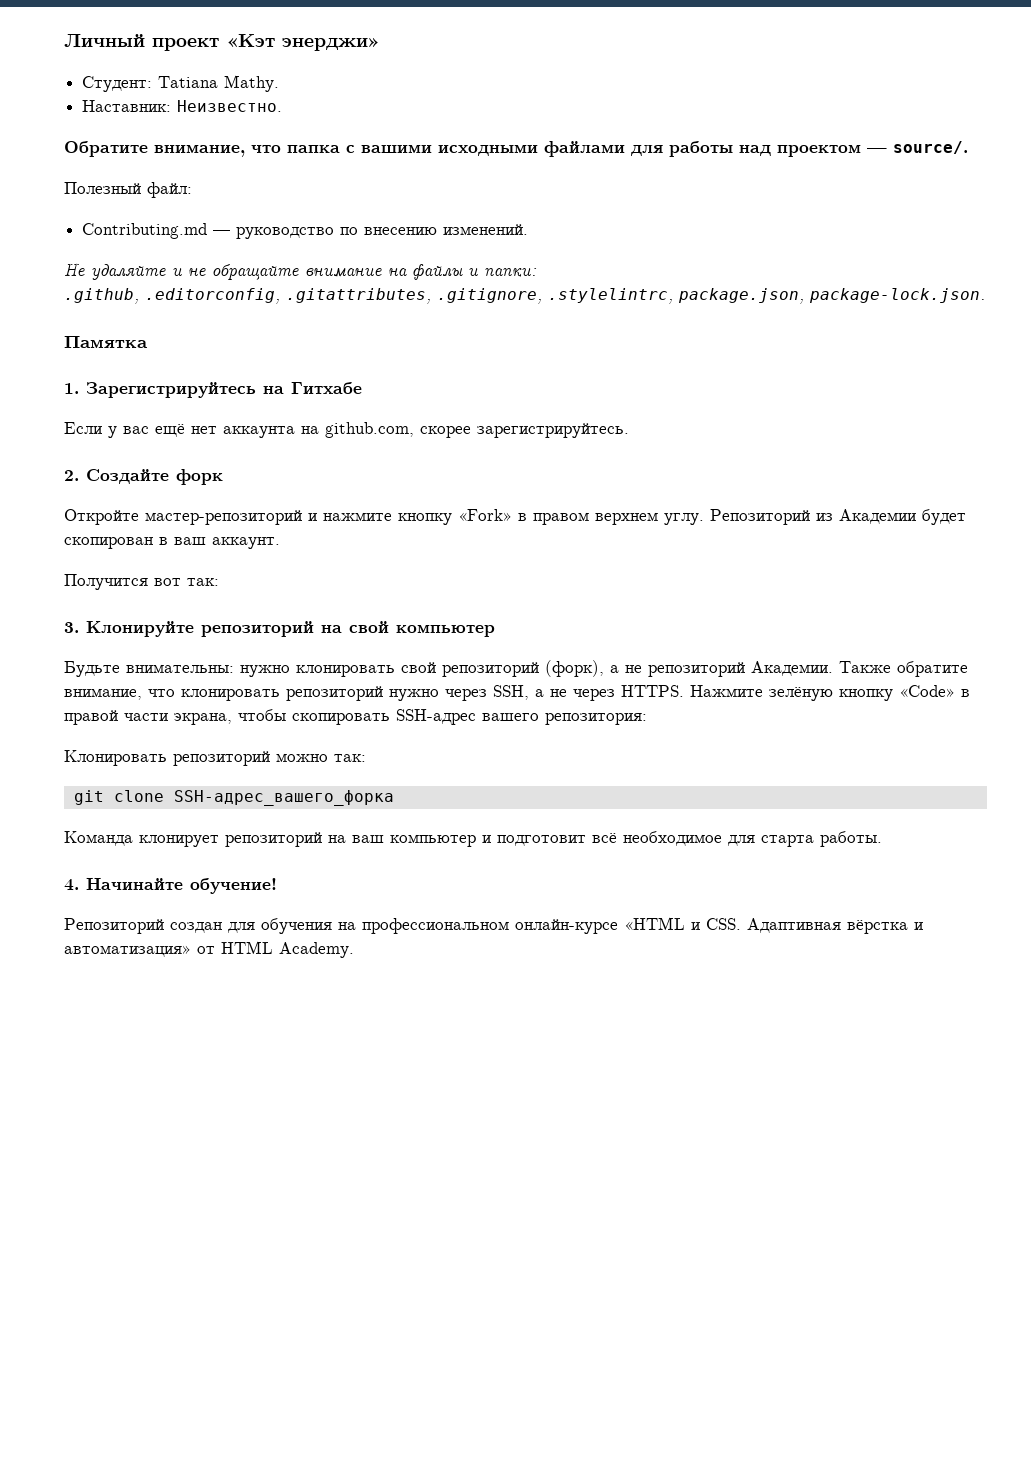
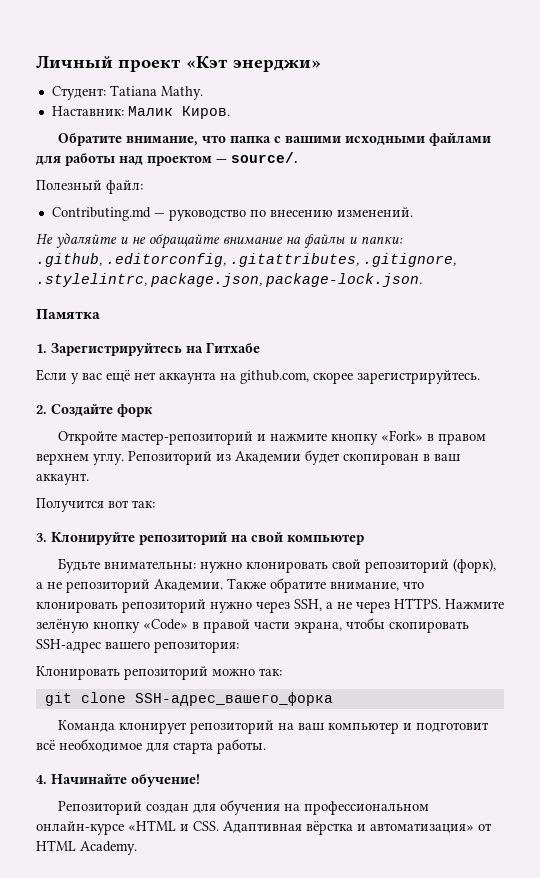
- Наставник: Неизвестно.
+ Наставник: Малик Киров.

